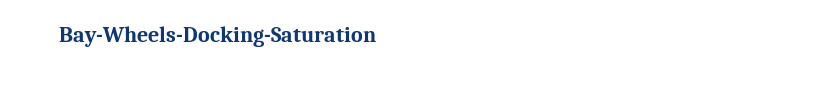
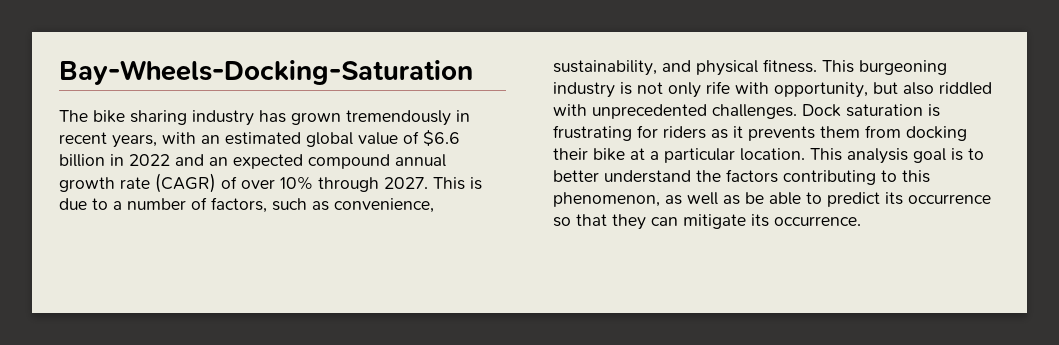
+ The bike sharing industry has grown tremendously in recent years, with an estimated global value of $6.6 billion in 2022 and an expected compound annual growth rate (CAGR) of over 10% through 2027. This is due to a number of factors, such as convenience, sustainability, and physical fitness. This burgeoning industry is not only rife with opportunity, but also riddled with unprecedented challenges. Dock saturation is frustrating for riders as it prevents them from docking their bike at a particular location. This analysis goal is to better understand the factors contributing to this phenomenon, as well as be able to predict its occurrence so that they can mitigate its occurrence.

